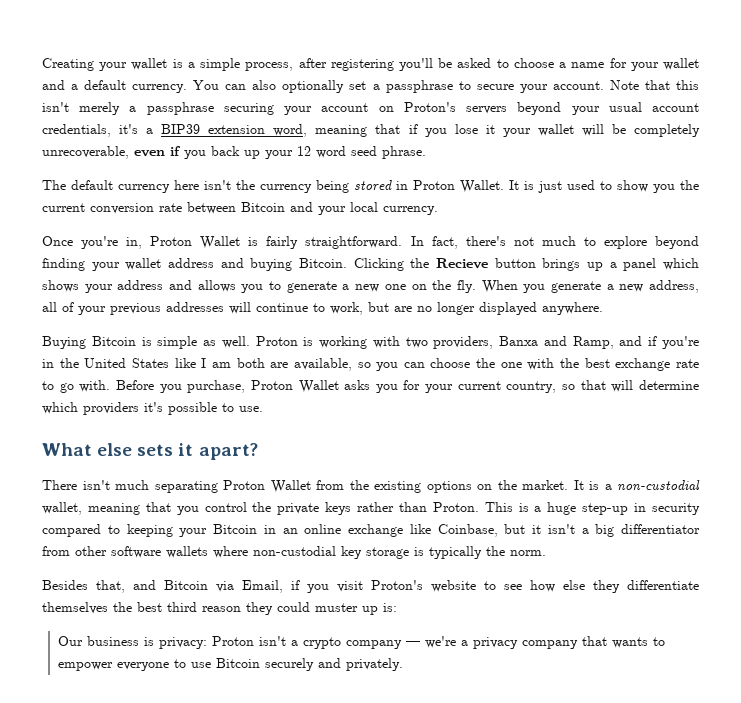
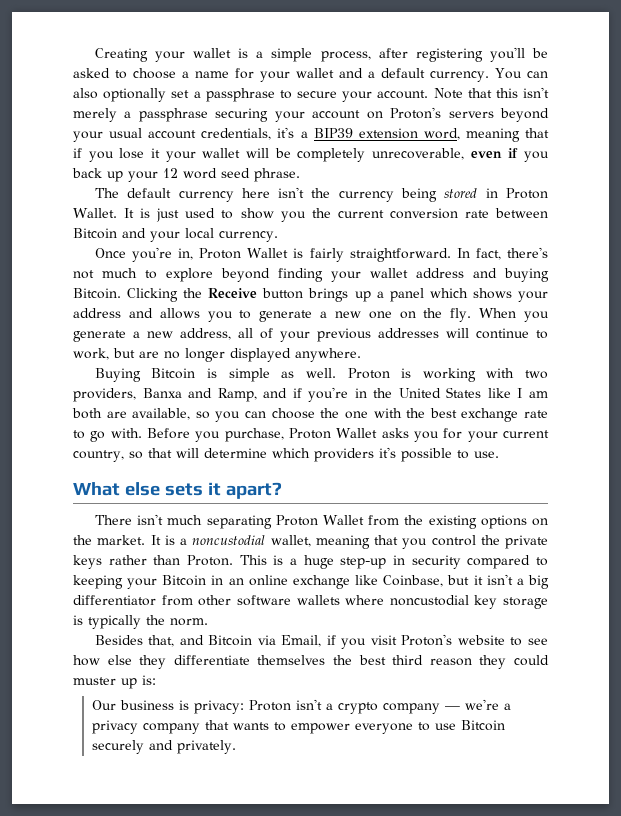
- Clicking the Recieve button brings up a panel which shows your address and allows you to generate a new one on the fly.
+ Clicking the Receive button brings up a panel which shows your address and allows you to generate a new one on the fly.
- It is a non-custodial wallet, meaning that you control the private keys rather than Proton.
+ It is a noncustodial wallet, meaning that you control the private keys rather than Proton.
- This is a huge step-up in security compared to keeping your Bitcoin in an online exchange like Coinbase, but it isn't a big differentiator from other software wallets where non-custodial key storage is typically the norm.
+ This is a huge step-up in security compared to keeping your Bitcoin in an online exchange like Coinbase, but it isn't a big differentiator from other software wallets where noncustodial key storage is typically the norm.

